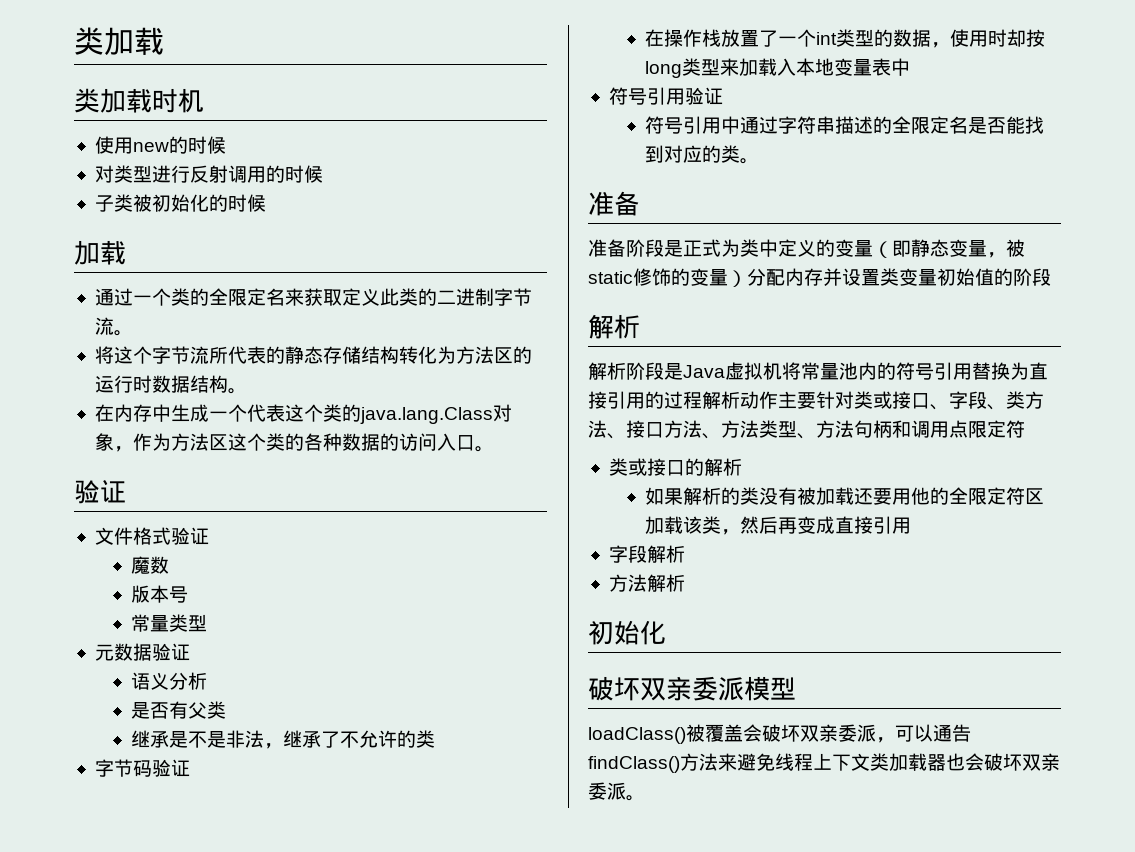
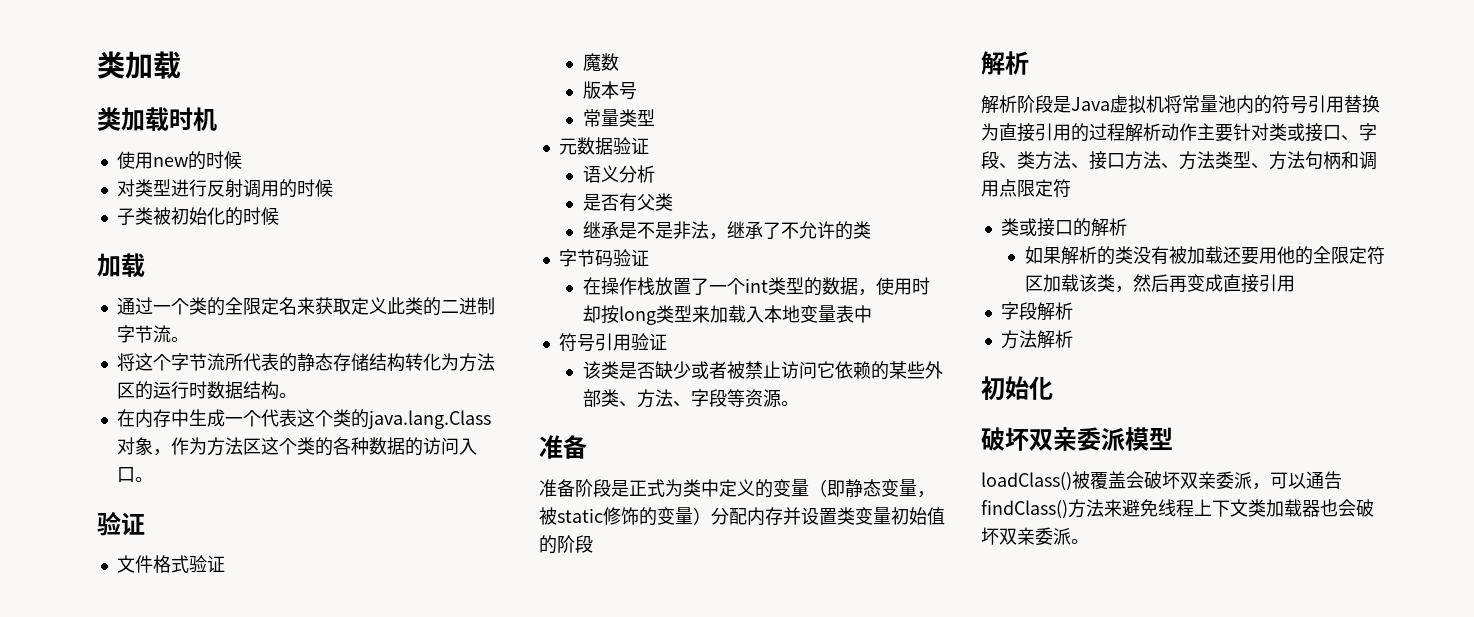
- 符号引用中通过字符串描述的全限定名是否能找到对应的类。
+ 该类是否缺少或者被禁止访问它依赖的某些外部类、方法、字段等资源。

